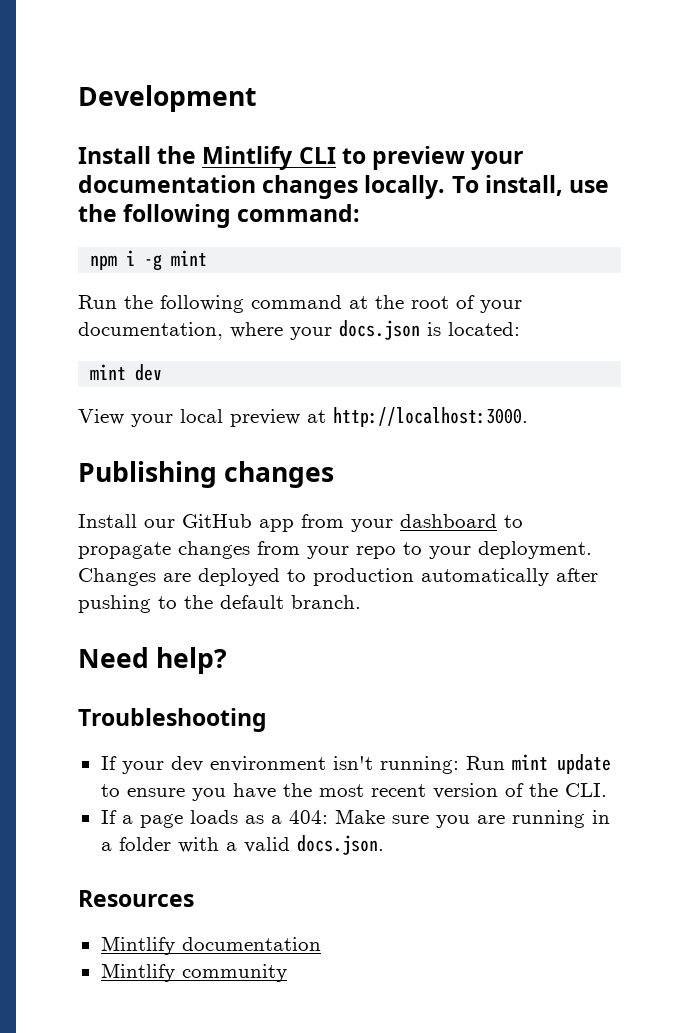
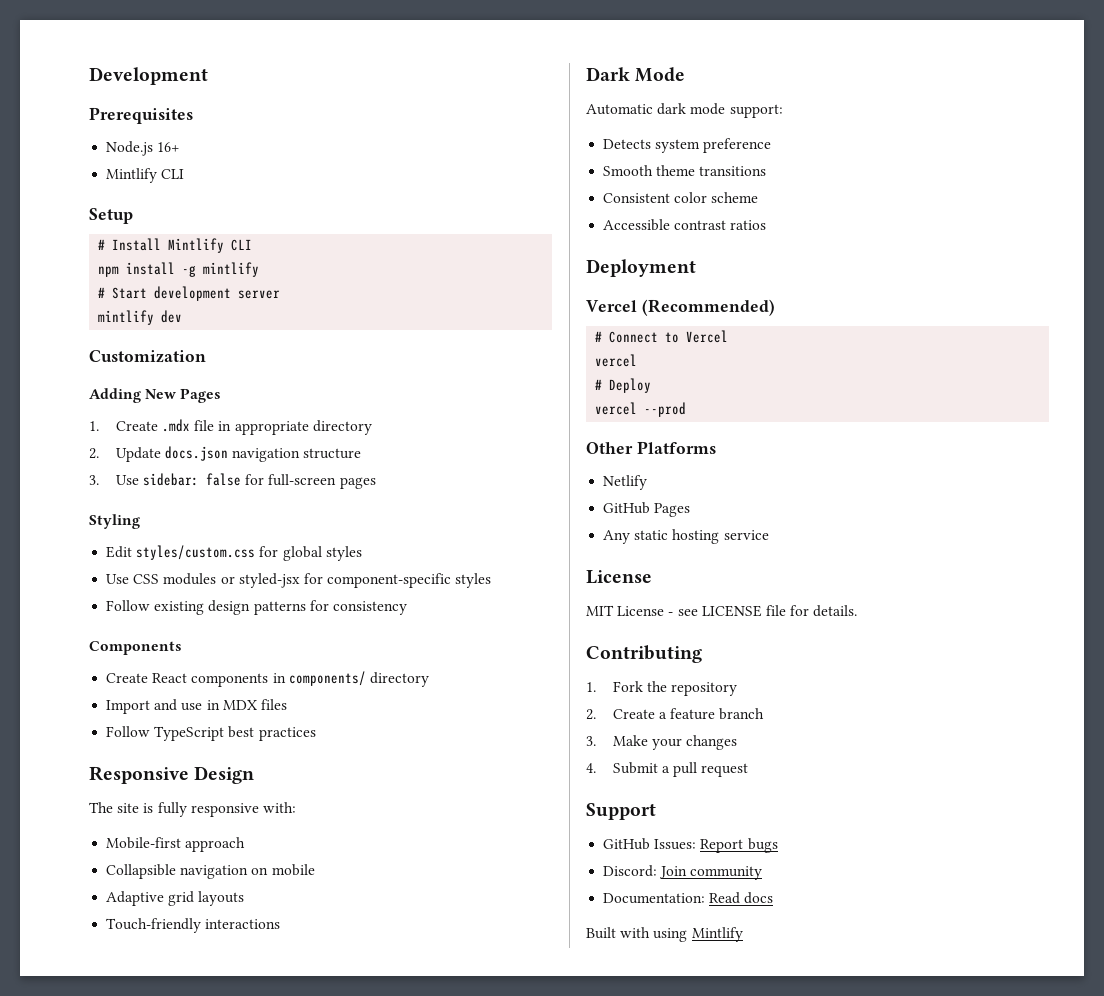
- Install the Mintlify CLI to preview your documentation changes locally. To install, use the following command:
- npm i -g mint
- Run the following command at the root of your documentation, where your docs.json is located:
- mint dev
- View your local preview at http://localhost:3000.
- Publishing changes
- Install our GitHub app from your dashboard to propagate changes from your repo to your deployment. Changes are deployed to production automatically after pushing to the default branch.
- Need help?
- Troubleshooting
- If your dev environment isn't running: Run mint update to ensure you have the most recent version of the CLI.
- If a page loads as a 404: Make sure you are running in a folder with a valid docs.json.
- Resources
- Mintlify documentation
- Mintlify community
+ Prerequisites
+ Node.js 16+
+ Mintlify CLI
+ Setup
+ # Install Mintlify CLI
+ npm install -g mintlify
+ # Start development server
+ mintlify dev
+ Customization
+ Adding New Pages
+ 1. Create .mdx file in appropriate directory
+ 2. Update docs.json navigation structure
+ 3. Use sidebar: false for full-screen pages
+ Styling
+ Edit styles/custom.css for global styles
+ Use CSS modules or styled-jsx for component-specific styles
+ Follow existing design patterns for consistency
+ Components
+ Create React components in components/ directory
+ Import and use in MDX files
+ Follow TypeScript best practices
+ Responsive Design
+ The site is fully responsive with:
+ Mobile-first approach
+ Collapsible navigation on mobile
+ Adaptive grid layouts
+ Touch-friendly interactions
+ Dark Mode
+ Automatic dark mode support:
+ Detects system preference
+ Smooth theme transitions
+ Consistent color scheme
+ Accessible contrast ratios
+ Deployment
+ Vercel (Recommended)
+ # Connect to Vercel
+ vercel
+ # Deploy
+ vercel --prod
+ Other Platforms
+ Netlify
+ GitHub Pages
+ Any static hosting service
+ License
+ MIT License - see LICENSE file for details.
+ Contributing
+ 1. Fork the repository
+ 2. Create a feature branch
+ 3. Make your changes
+ 4. Submit a pull request
+ Support
+ GitHub Issues: Report bugs
+ Discord: Join community
+ Documentation: Read docs
+ Built with using Mintlify

